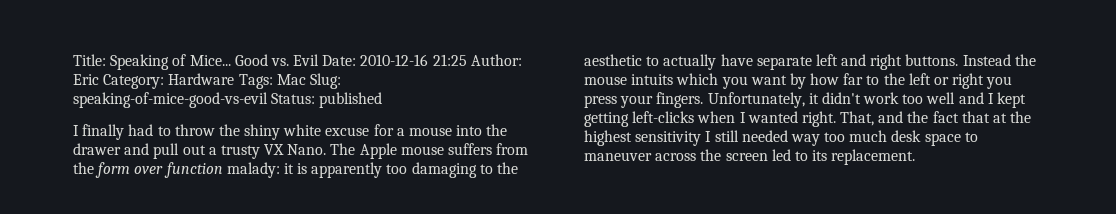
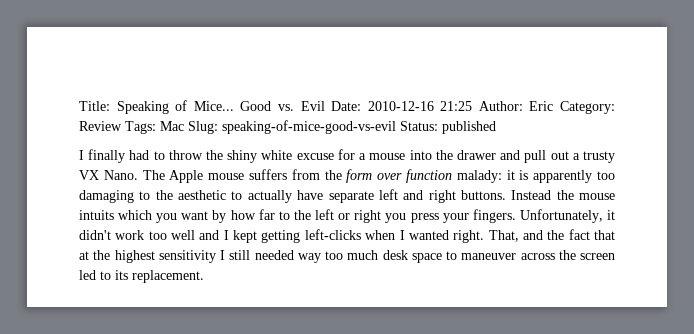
- Good vs. Evil Date: 2010-12-16 21:25 Author: Eric Category: Hardware Tags: Mac Slug: speaking-of-mice-good-vs-evil Status: published
+ Good vs. Evil Date: 2010-12-16 21:25 Author: Eric Category: Review Tags: Mac Slug: speaking-of-mice-good-vs-evil Status: published

